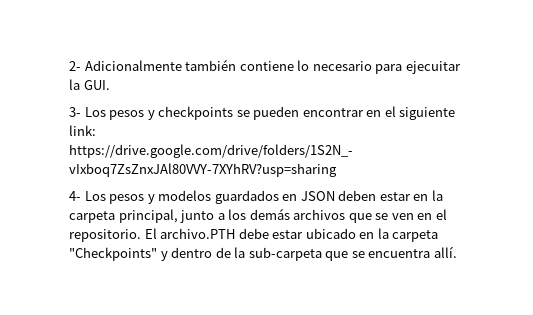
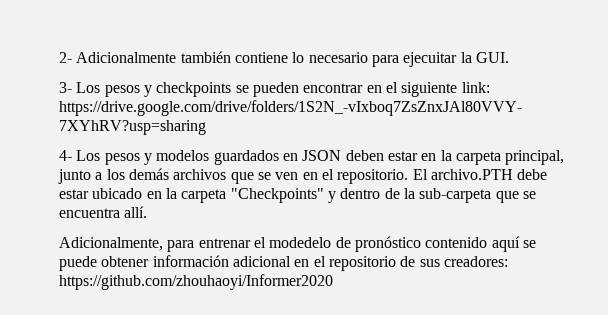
+ Adicionalmente, para entrenar el modedelo de pronóstico contenido aquí se puede obtener información adicional en el repositorio de sus creadores: https://github.com/zhouhaoyi/Informer2020

